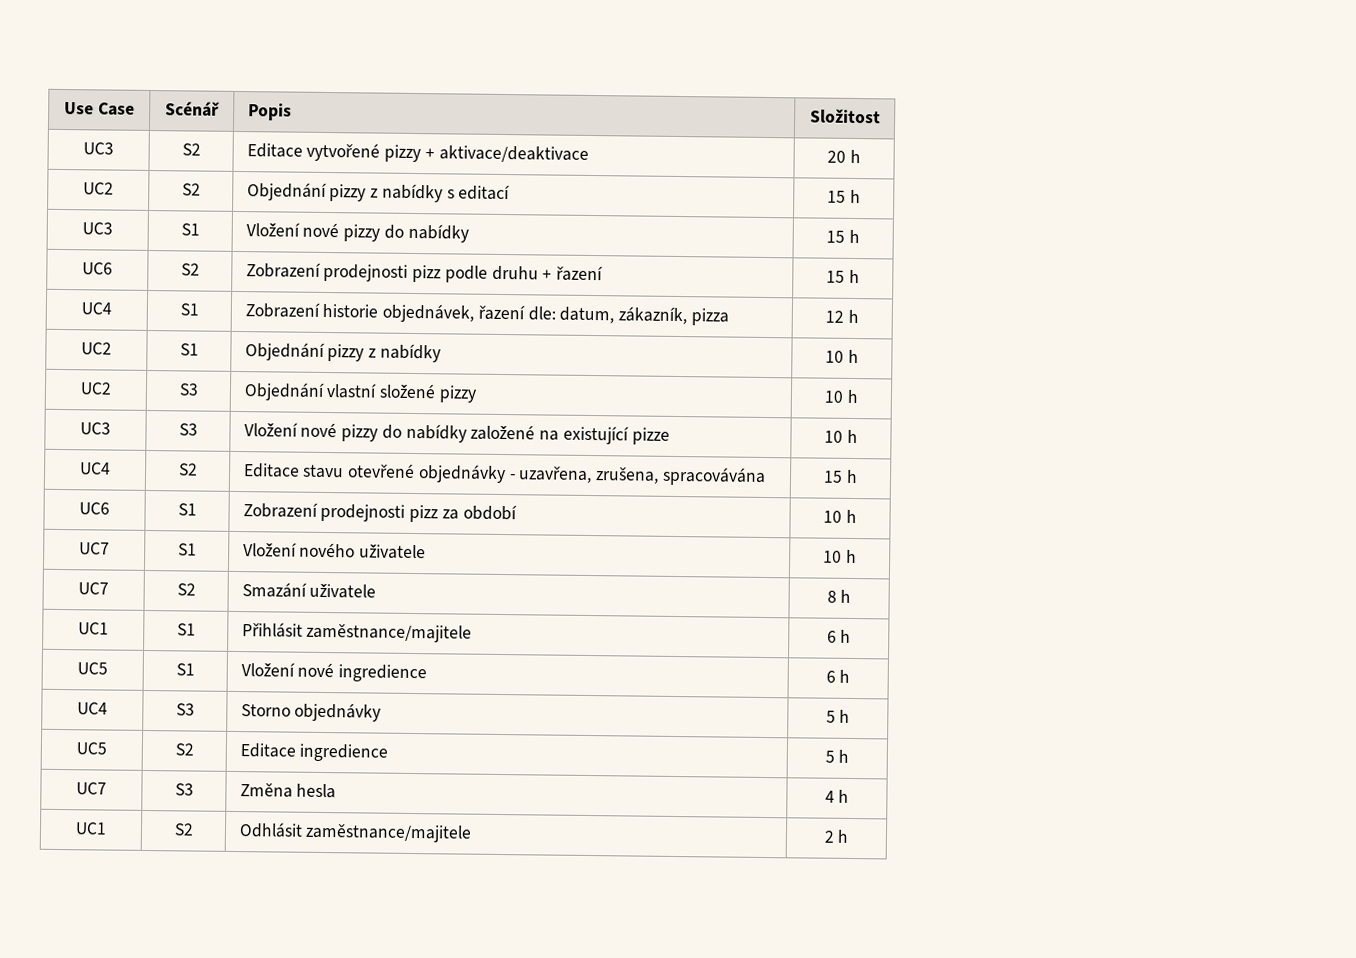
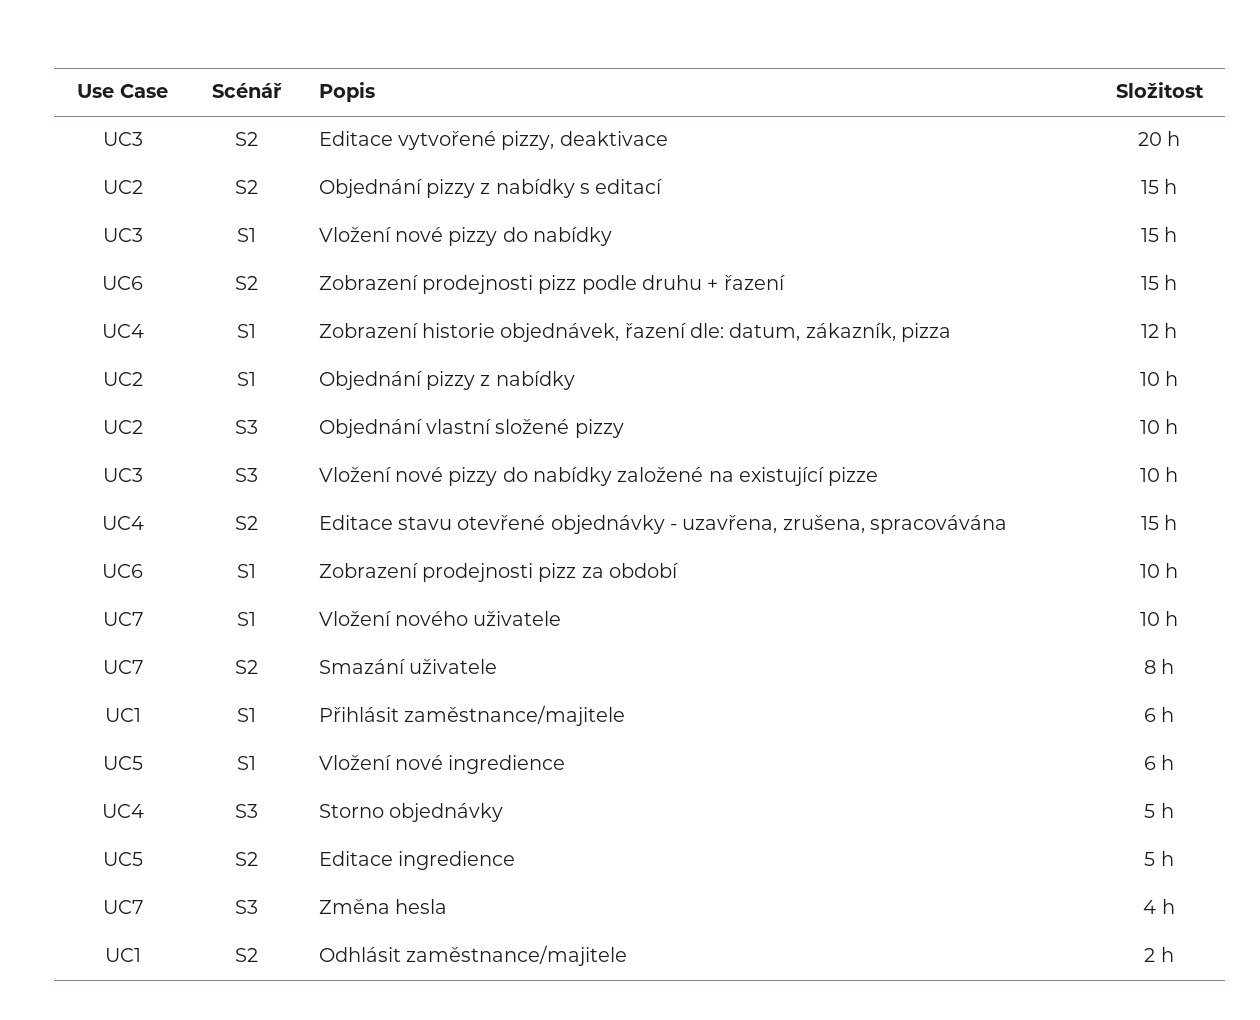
- UC3 | S2 | Editace vytvořené pizzy + aktivace/deaktivace | 20 h
+ UC3 | S2 | Editace vytvořené pizzy, deaktivace | 20 h

